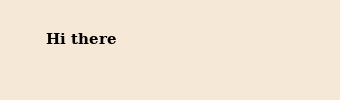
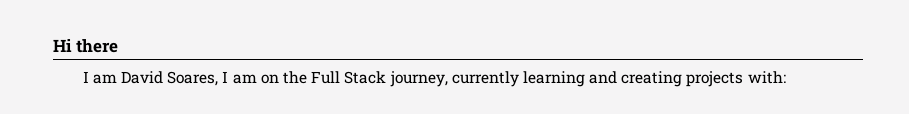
+ I am David Soares, I am on the Full Stack journey, currently learning and creating projects with:

